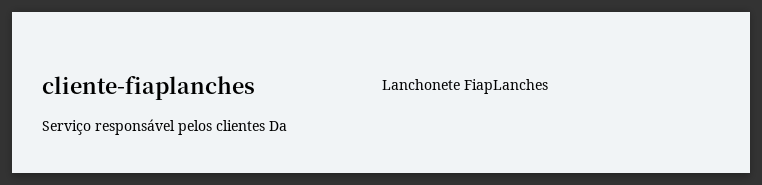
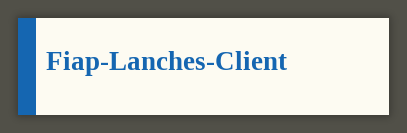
- cliente-fiaplanches
- Serviço responsável pelos clientes Da Lanchonete FiapLanches
+ Fiap-Lanches-Client

